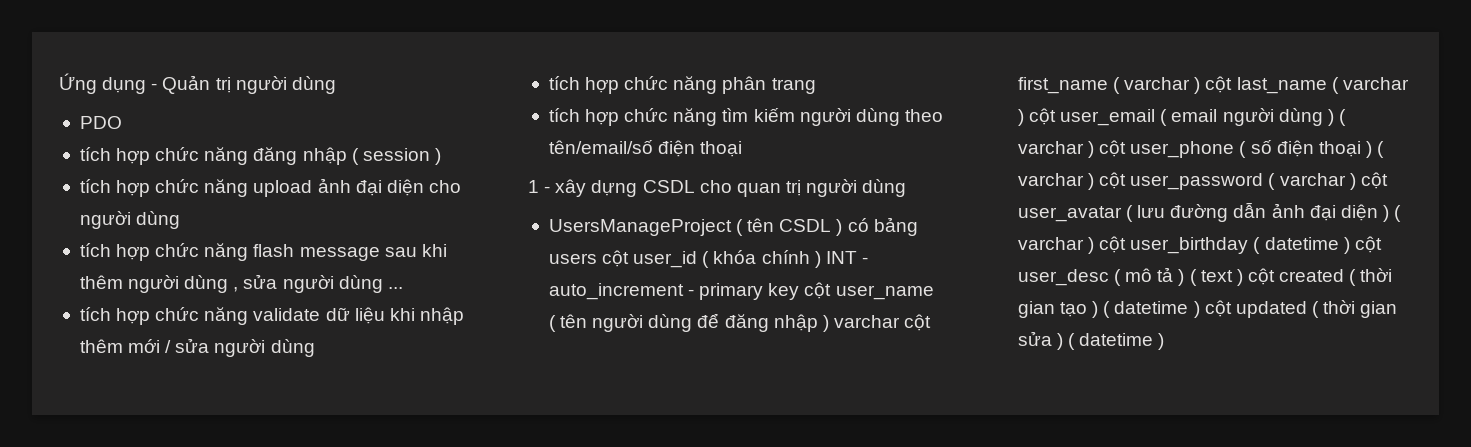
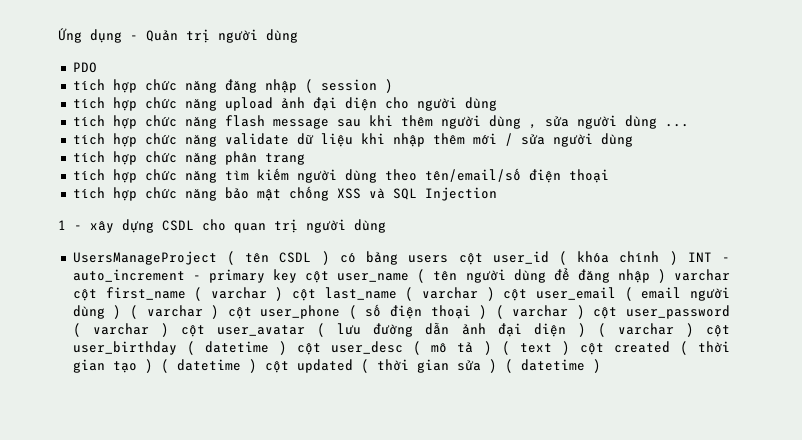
+ tích hợp chức năng bảo mật chống XSS và SQL Injection

